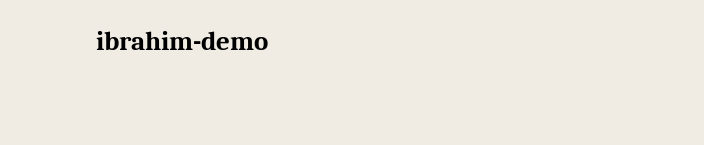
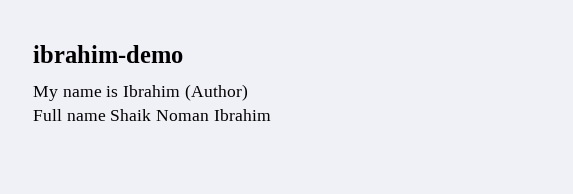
+ My name is Ibrahim (Author)
+ Full name Shaik Noman Ibrahim

